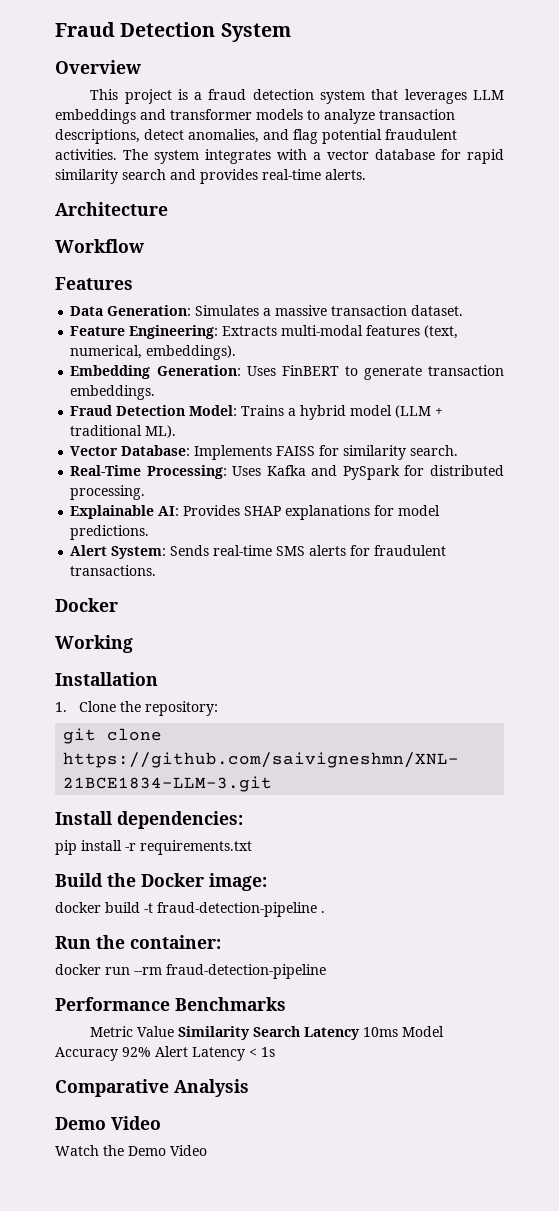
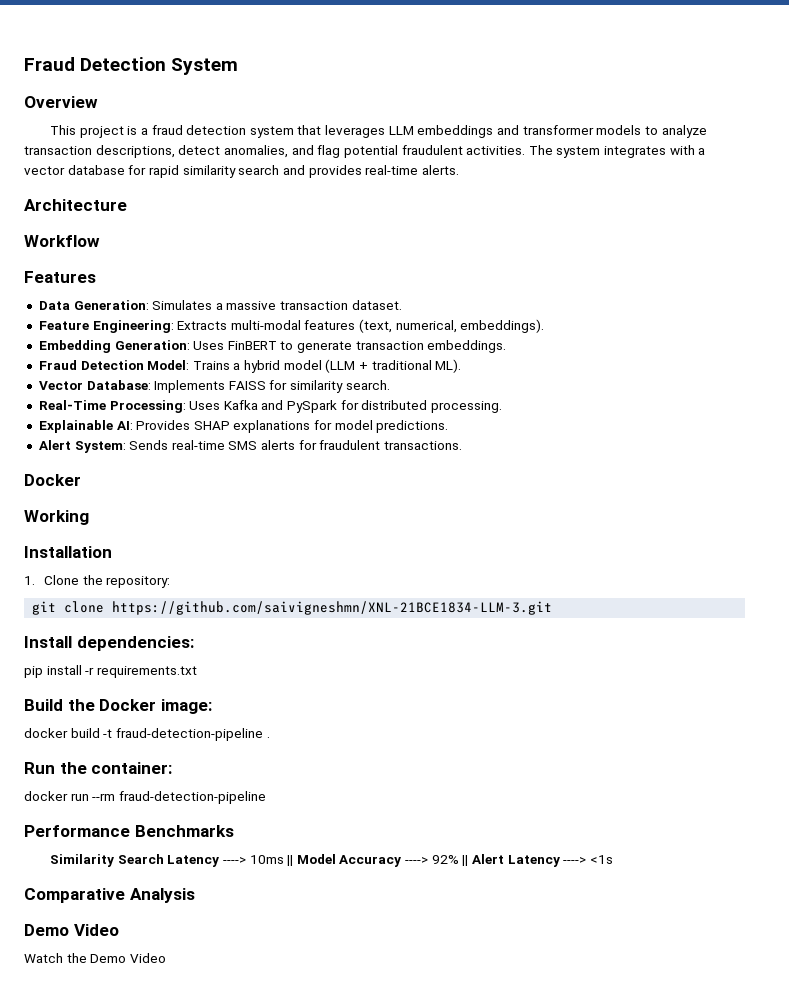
- Metric Value Similarity Search Latency 10ms Model Accuracy 92% Alert Latency < 1s
+ Similarity Search Latency ----> 10ms || Model Accuracy ----> 92% || Alert Latency ----> <1s

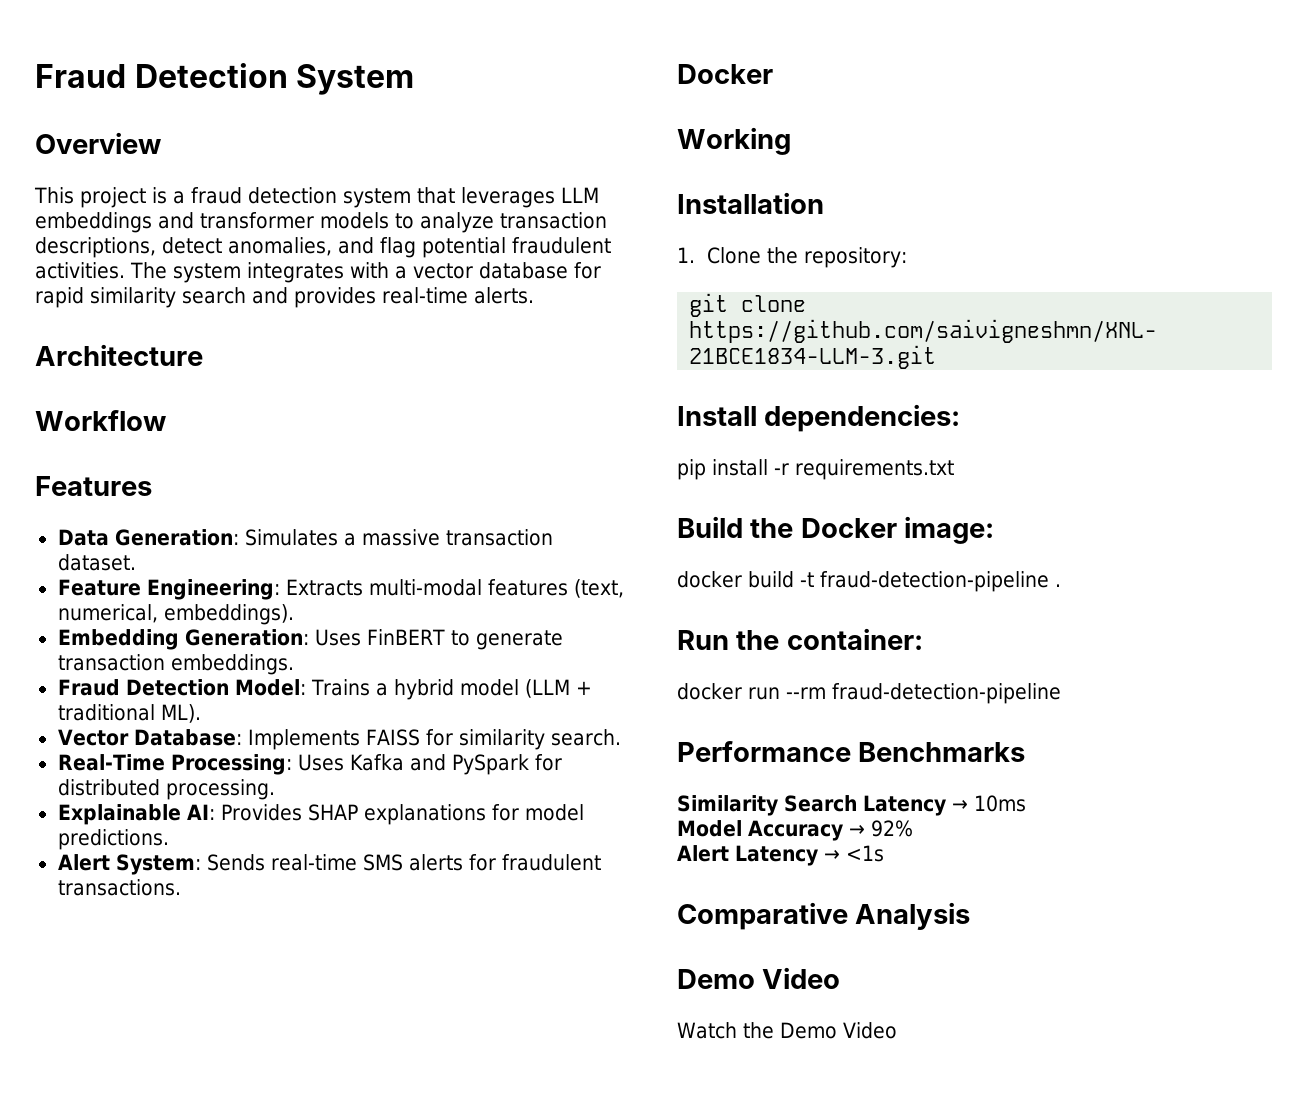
- Similarity Search Latency ----> 10ms || Model Accuracy ----> 92% || Alert Latency ----> <1s
+ Similarity Search Latency → 10ms
+ Model Accuracy → 92%
+ Alert Latency → <1s

